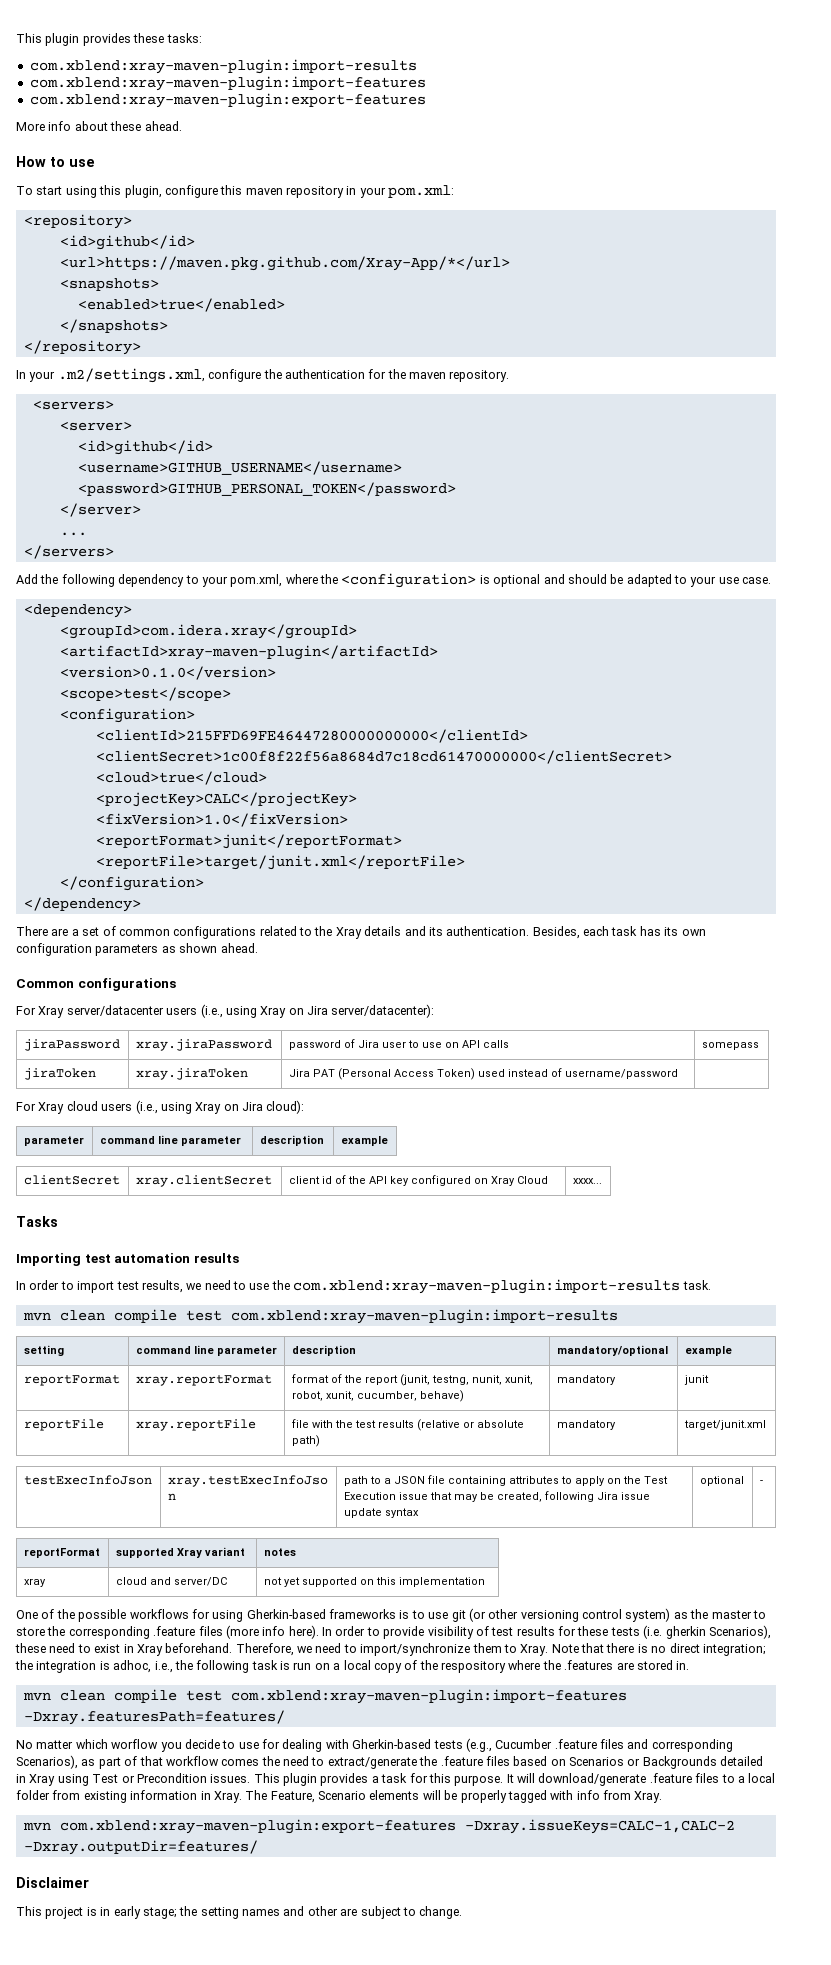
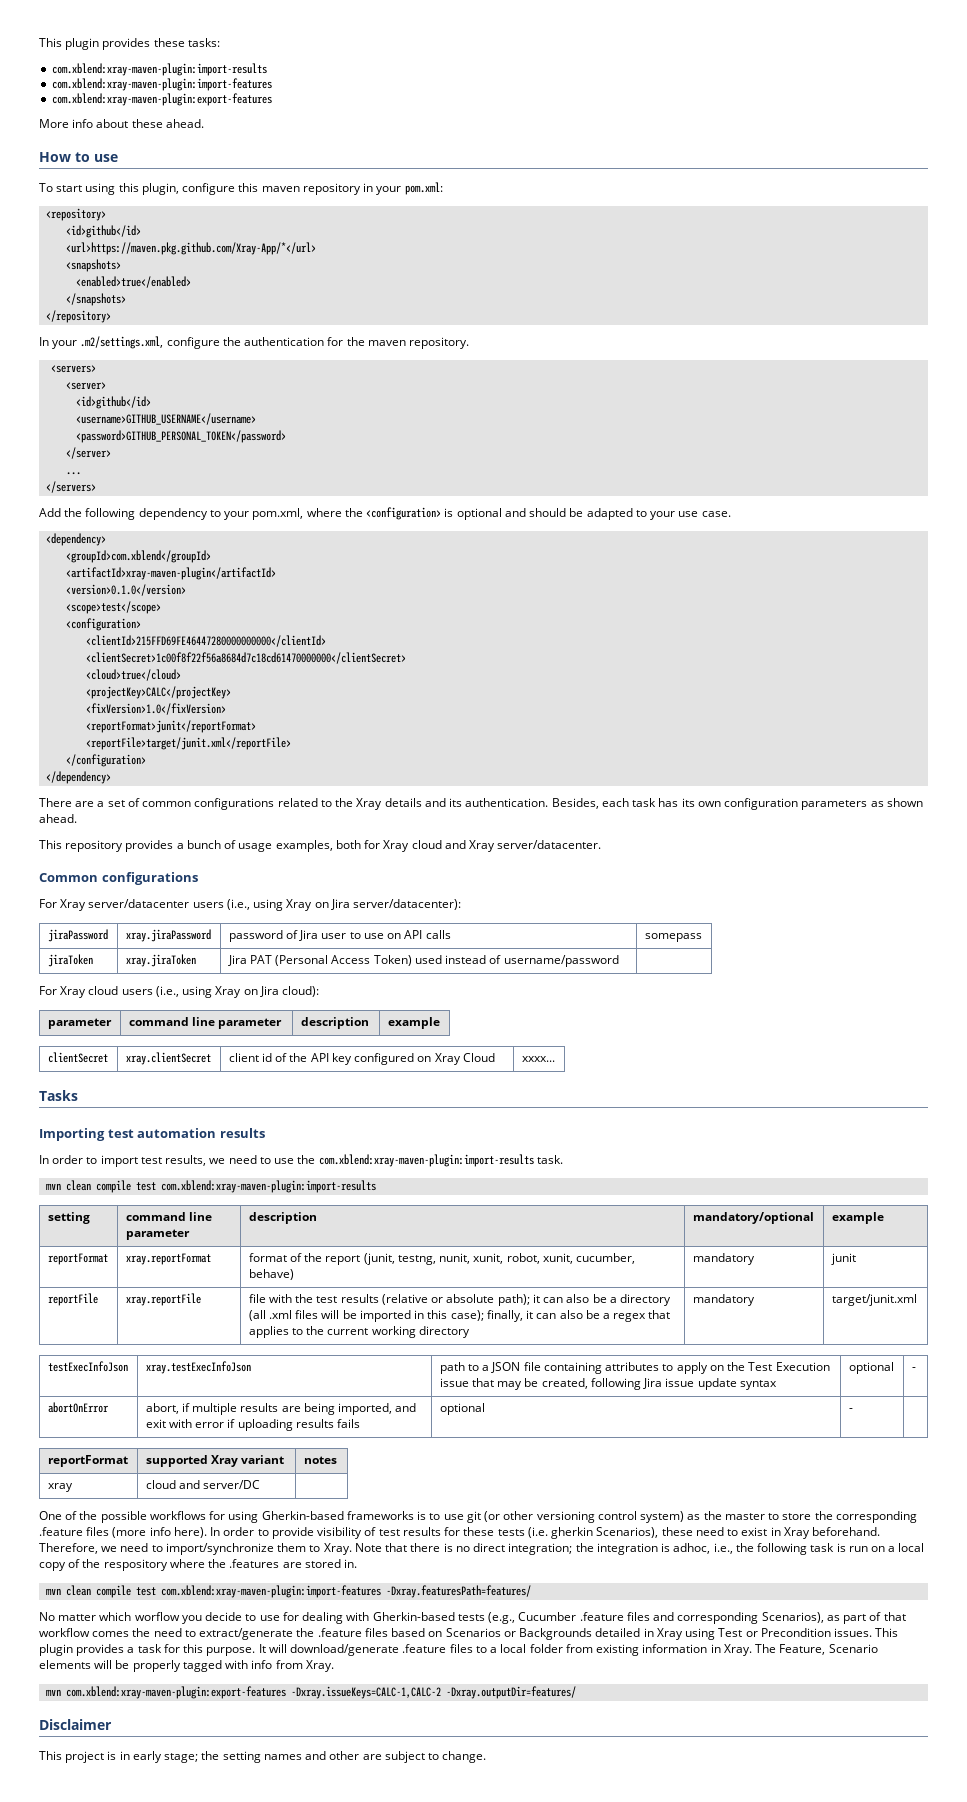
- <groupId>com.idera.xray</groupId>
+ <groupId>com.xblend</groupId>
+ This repository provides a bunch of usage examples, both for Xray cloud and Xray server/datacenter.
- file with the test results (relative or absolute path)
+ file with the test results (relative or absolute path); it can also be a directory (all .xml files will be imported in this case); finally, it can also be a regex that applies to the current working directory
+ abortOnError | abort, if multiple results are being imported, and exit with error if uploading results fails | optional | - |
- xray | cloud and server/DC | not yet supported on this implementation
+ xray | cloud and server/DC |

